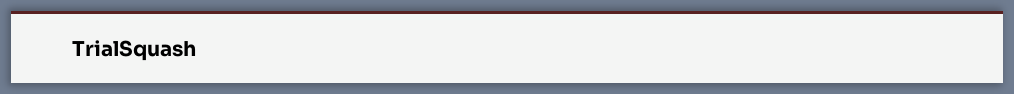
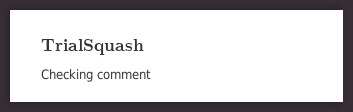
+ Checking comment

